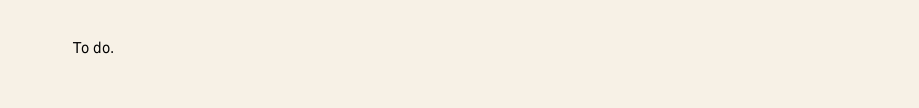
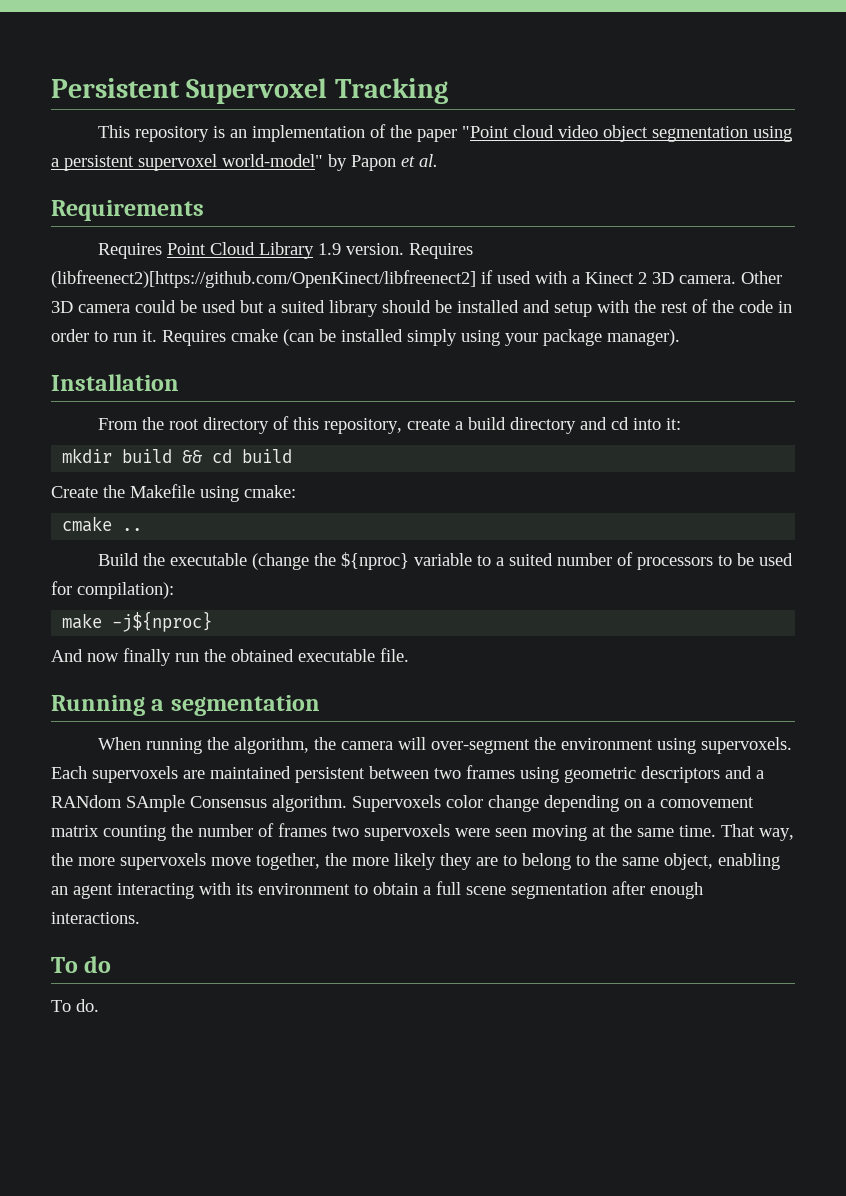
+ Persistent Supervoxel Tracking
+ This repository is an implementation of the paper "Point cloud video object segmentation using a persistent supervoxel world-model" by Papon et al.
+ Requirements
+ Requires Point Cloud Library 1.9 version. Requires (libfreenect2)[https://github.com/OpenKinect/libfreenect2] if used with a Kinect 2 3D camera. Other 3D camera could be used but a suited library should be installed and setup with the rest of the code in order to run it. Requires cmake (can be installed simply using your package manager).
+ Installation
+ From the root directory of this repository, create a build directory and cd into it:
+ mkdir build && cd build
+ Create the Makefile using cmake:
+ cmake ..
+ Build the executable (change the ${nproc} variable to a suited number of processors to be used for compilation):
+ make -j${nproc}
+ And now finally run the obtained executable file.
+ Running a segmentation
+ When running the algorithm, the camera will over-segment the environment using supervoxels. Each supervoxels are maintained persistent between two frames using geometric descriptors and a RANdom SAmple Consensus algorithm. Supervoxels color change depending on a comovement matrix counting the number of frames two supervoxels were seen moving at the same time. That way, the more supervoxels move together, the more likely they are to belong to the same object, enabling an agent interacting with its environment to obtain a full scene segmentation after enough interactions.
+ To do

